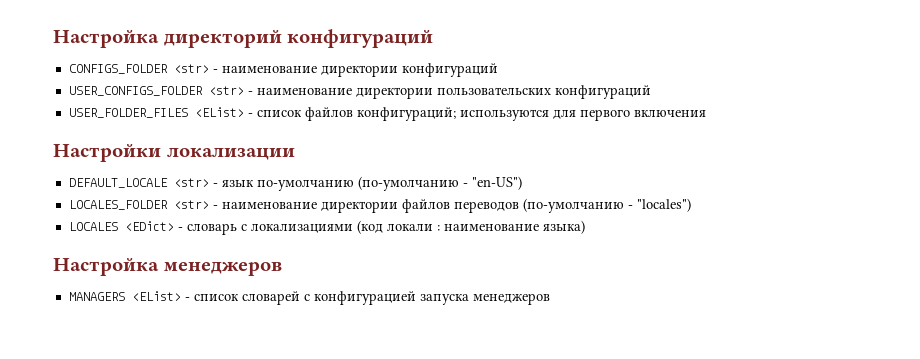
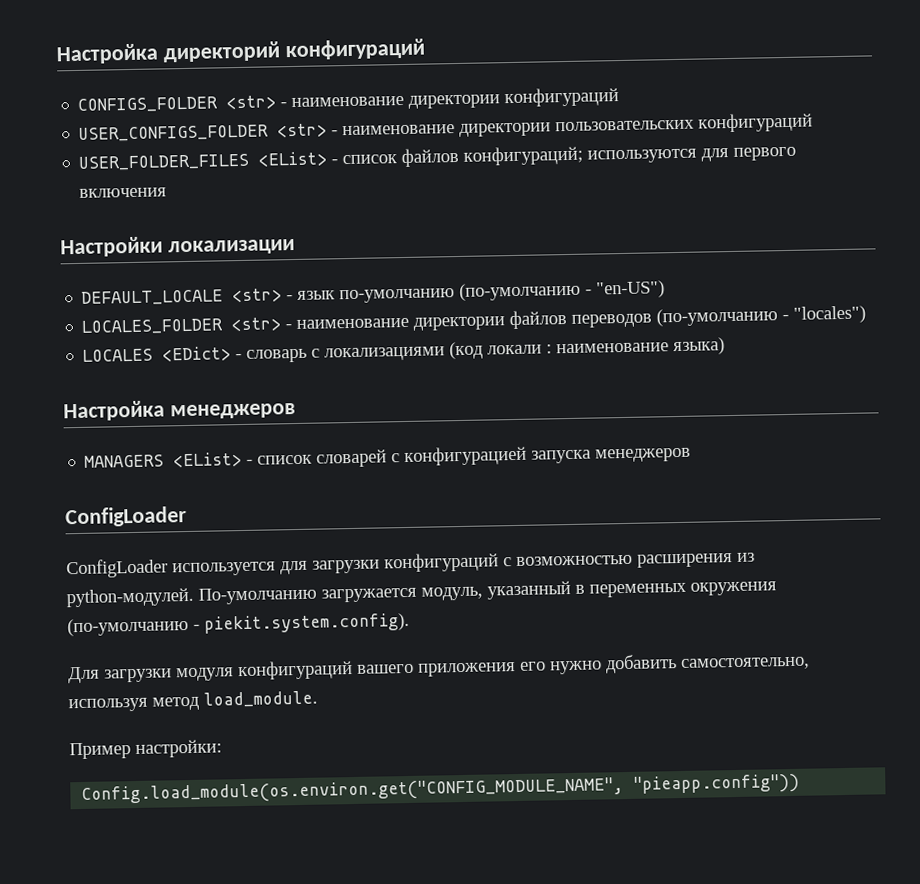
  MANAGERS <EList> - список словарей с конфигурацией запуска менеджеров
+ ConfigLoader
+ ConfigLoader используется для загрузки конфигураций с возможностью расширения из python-модулей. По-умолчанию загружается модуль, указанный в переменных окружения (по-умолчанию - piekit.system.config).
+ Для загрузки модуля конфигураций вашего приложения его нужно добавить самостоятельно, используя метод load_module.
+ Пример настройки:
+ Config.load_module(os.environ.get("CONFIG_MODULE_NAME", "pieapp.config"))

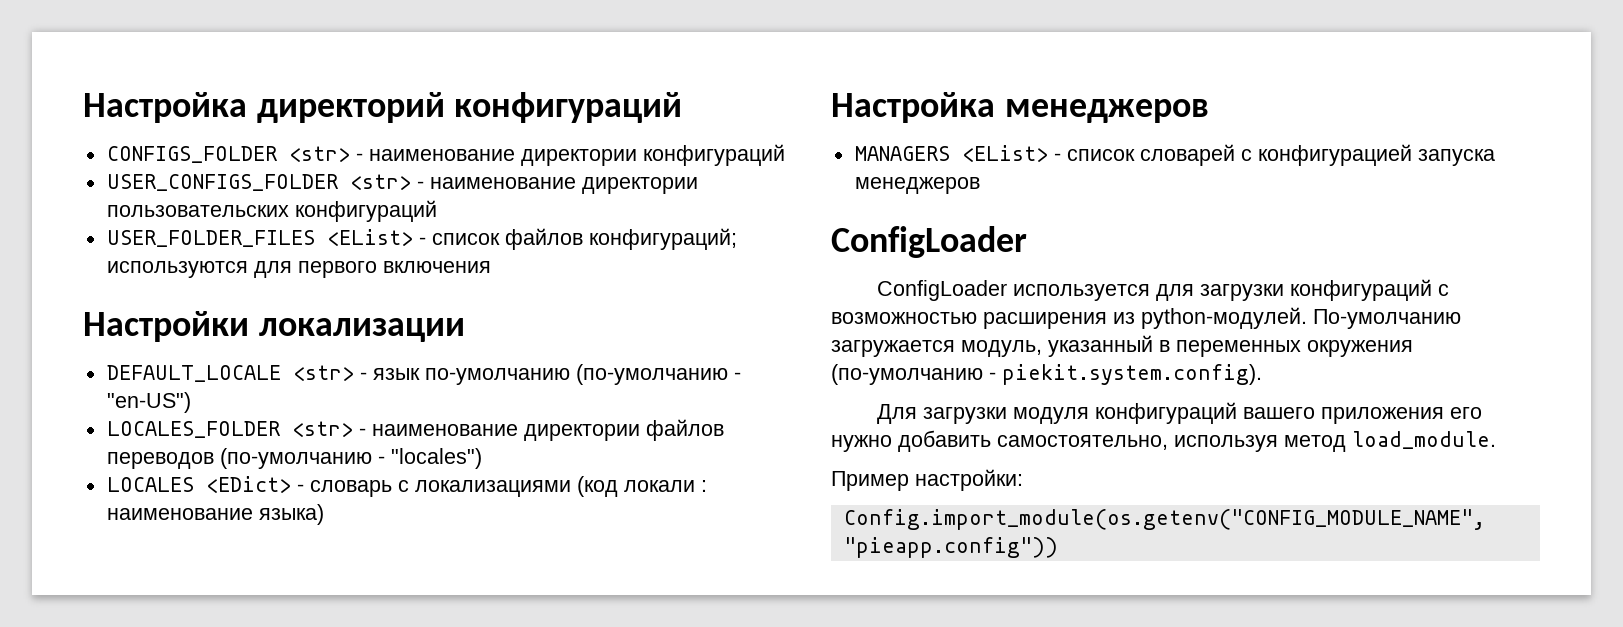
- Config.load_module(os.environ.get("CONFIG_MODULE_NAME", "pieapp.config"))
+ Config.import_module(os.getenv("CONFIG_MODULE_NAME", "pieapp.config"))

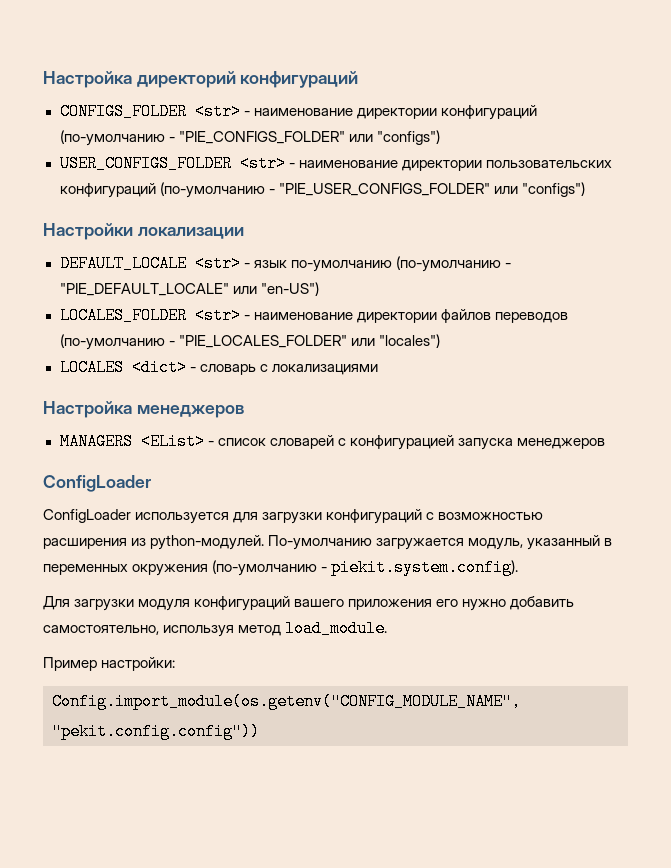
- CONFIGS_FOLDER <str> - наименование директории конфигураций
+ CONFIGS_FOLDER <str> - наименование директории конфигураций (по-умолчанию - "PIE_CONFIGS_FOLDER" или "configs")
- USER_CONFIGS_FOLDER <str> - наименование директории пользовательских конфигураций
- USER_FOLDER_FILES <EList> - список файлов конфигураций; используются для первого включения
+ USER_CONFIGS_FOLDER <str> - наименование директории пользовательских конфигураций (по-умолчанию - "PIE_USER_CONFIGS_FOLDER" или "configs")
- DEFAULT_LOCALE <str> - язык по-умолчанию (по-умолчанию - "en-US")
+ DEFAULT_LOCALE <str> - язык по-умолчанию (по-умолчанию - "PIE_DEFAULT_LOCALE" или "en-US")
- LOCALES_FOLDER <str> - наименование директории файлов переводов (по-умолчанию - "locales")
+ LOCALES_FOLDER <str> - наименование директории файлов переводов (по-умолчанию - "PIE_LOCALES_FOLDER" или "locales")
- LOCALES <EDict> - словарь с локализациями (код локали : наименование языка)
+ LOCALES <dict> - словарь с локализациями
- Config.import_module(os.getenv("CONFIG_MODULE_NAME", "pieapp.config"))
+ Config.import_module(os.getenv("CONFIG_MODULE_NAME", "pekit.config.config"))

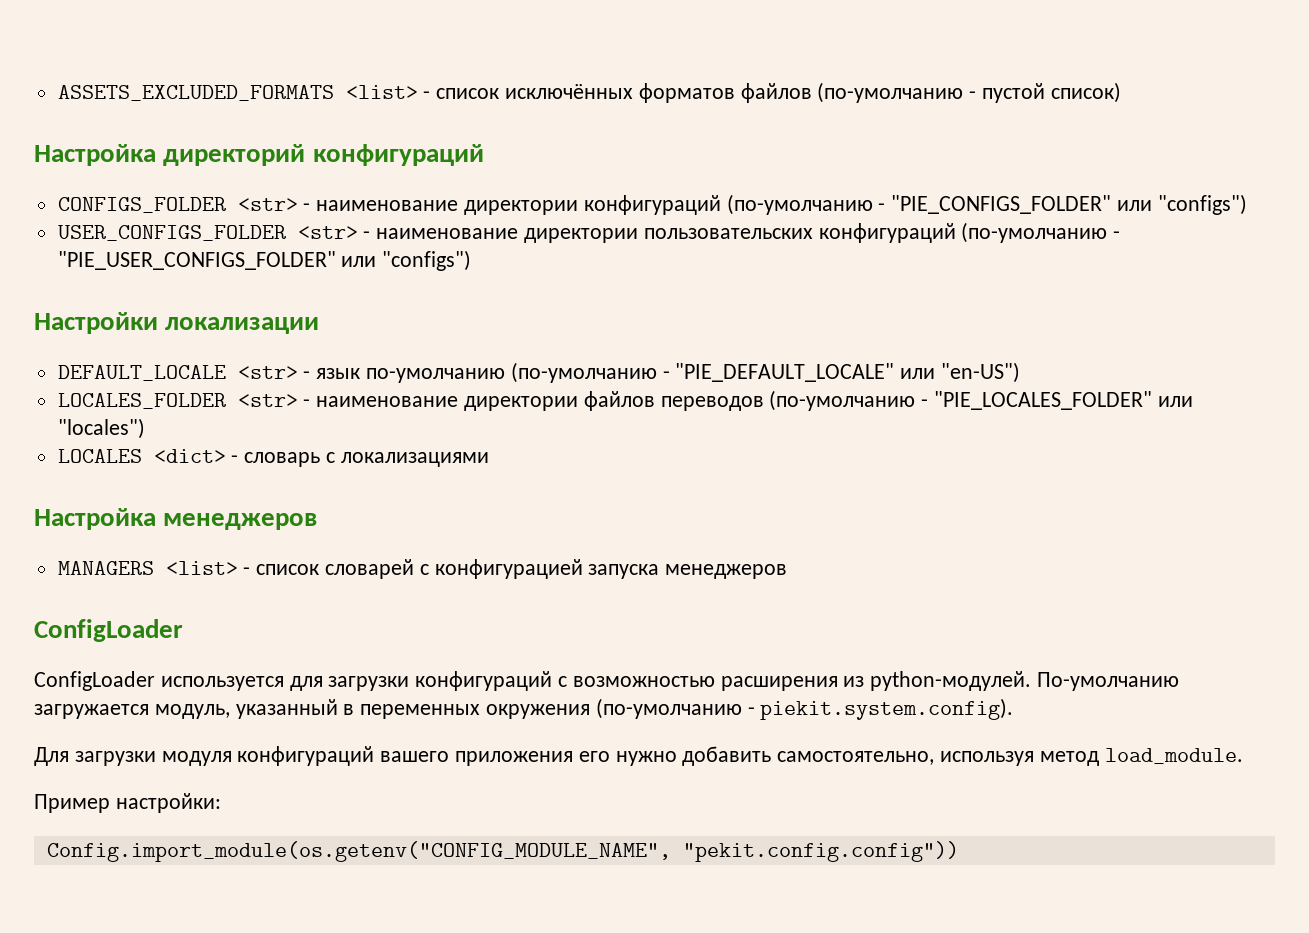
+ ASSETS_EXCLUDED_FORMATS <list> - список исключённых форматов файлов (по-умолчанию - пустой список)
- MANAGERS <EList> - список словарей с конфигурацией запуска менеджеров
+ MANAGERS <list> - список словарей с конфигурацией запуска менеджеров

